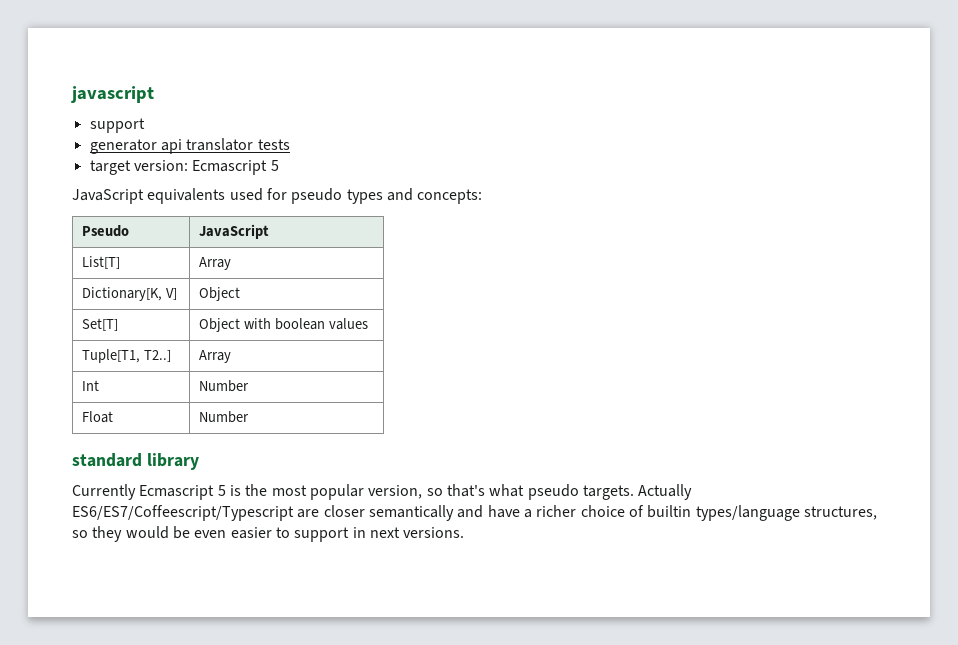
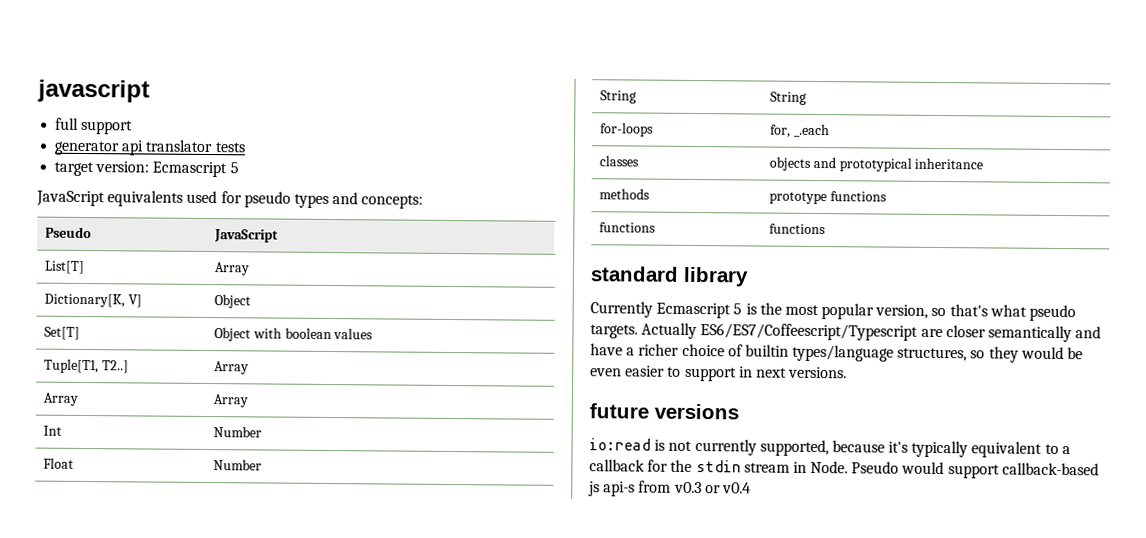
  javascript
- support
+ full support
+ Array | Array
+ String | String
+ for-loops | for, _.each
+ classes | objects and prototypical inheritance
+ methods | prototype functions
+ functions | functions
+ future versions
+ io:read is not currently supported, because it's typically equivalent to a callback for the stdin stream in Node. Pseudo would support callback-based js api-s from v0.3 or v0.4

